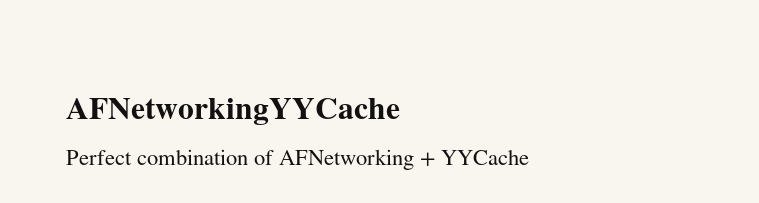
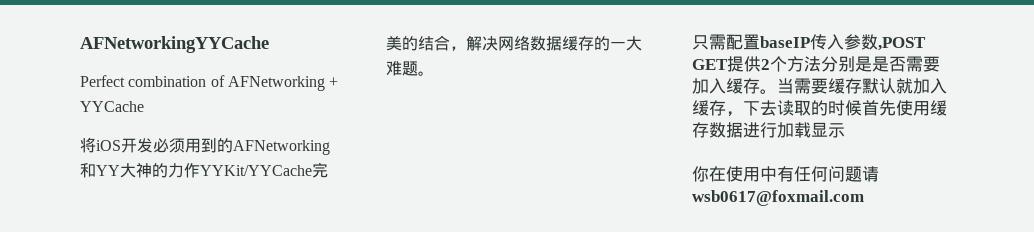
+ 将iOS开发必须用到的AFNetworking和YY大神的力作YYKit/YYCache完美的结合，解决网络数据缓存的一大难题。
+ 只需配置baseIP传入参数,POST GET提供2个方法分别是是否需要加入缓存。当需要缓存默认就加入缓存，下去读取的时候首先使用缓存数据进行加载显示
+ 你在使用中有任何问题请wsb0617@foxmail.com

